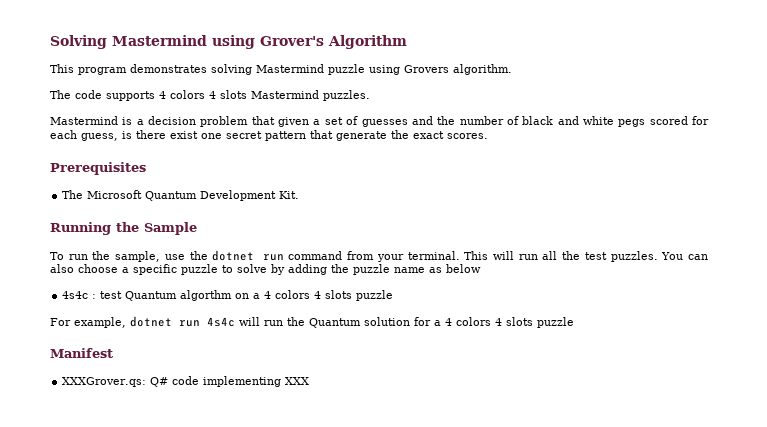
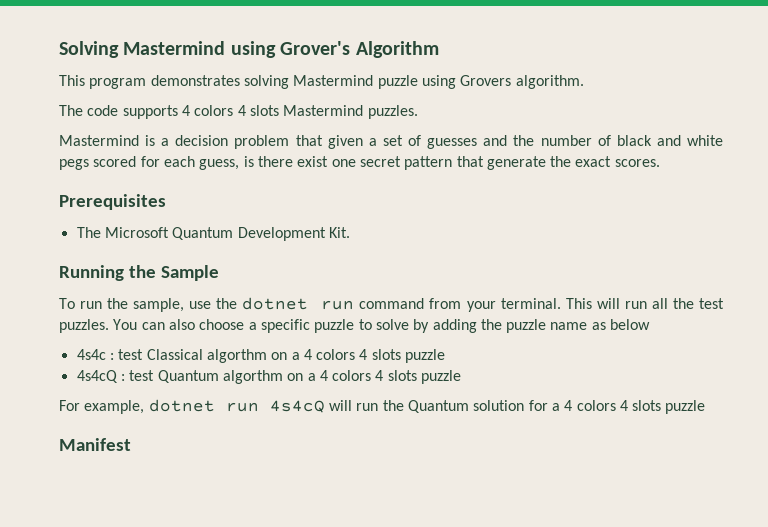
- 4s4c : test Quantum algorthm on a 4 colors 4 slots puzzle
+ 4s4c : test Classical algorthm on a 4 colors 4 slots puzzle
+ 4s4cQ : test Quantum algorthm on a 4 colors 4 slots puzzle
- For example, dotnet run 4s4c will run the Quantum solution for a 4 colors 4 slots puzzle
+ For example, dotnet run 4s4cQ will run the Quantum solution for a 4 colors 4 slots puzzle
- XXXGrover.qs: Q# code implementing XXX

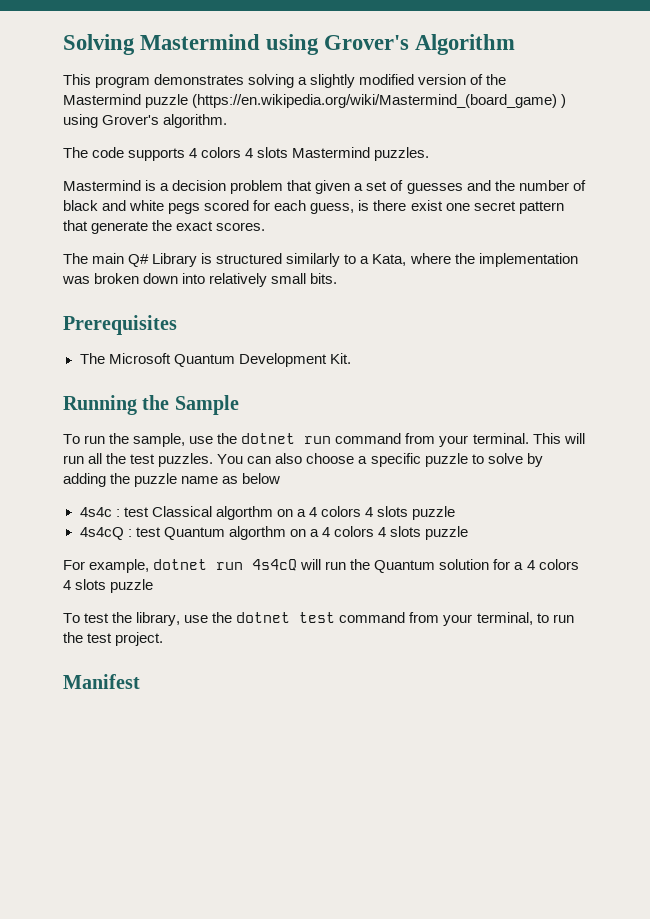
- This program demonstrates solving Mastermind puzzle using Grovers algorithm.
+ This program demonstrates solving a slightly modified version of the Mastermind puzzle (https://en.wikipedia.org/wiki/Mastermind_(board_game) ) using Grover's algorithm.
+ The main Q# Library is structured similarly to a Kata, where the implementation was broken down into relatively small bits.
+ To test the library, use the dotnet test command from your terminal, to run the test project.

